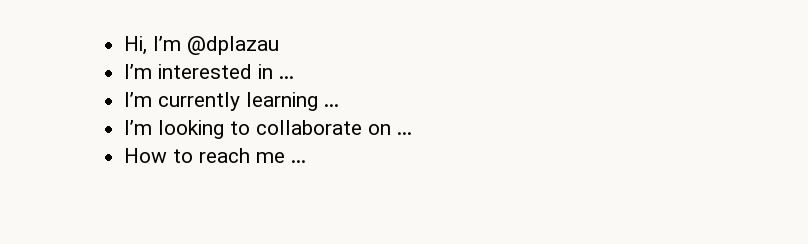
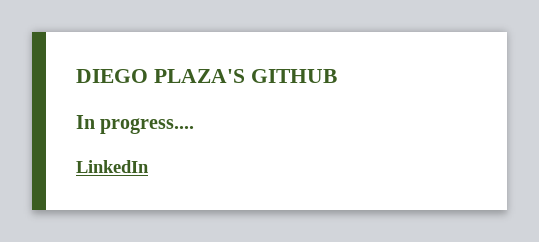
- Hi, I’m @dplazau
- I’m interested in ...
- I’m currently learning ...
- I’m looking to collaborate on ...
- How to reach me ...
+ DIEGO PLAZA'S GITHUB
+ In progress....
+ LinkedIn

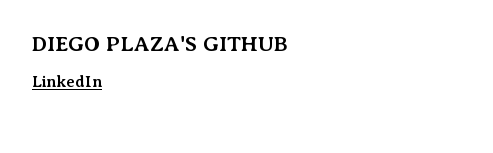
- In progress....

